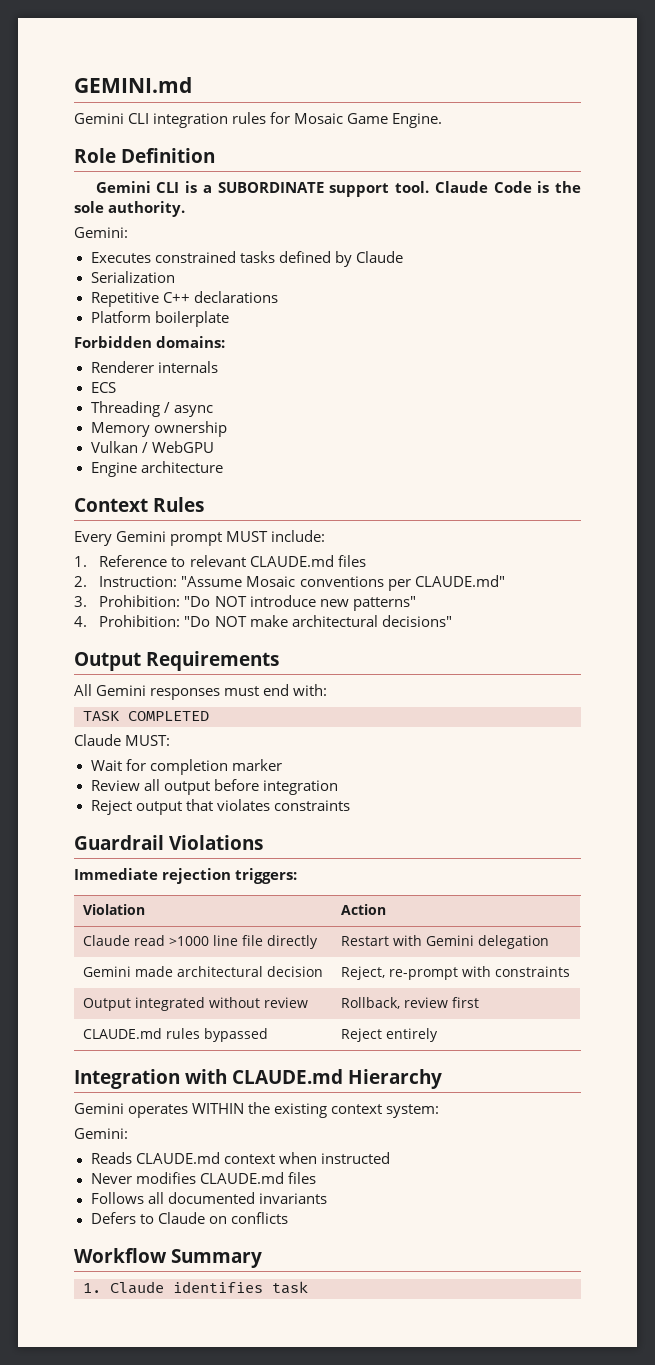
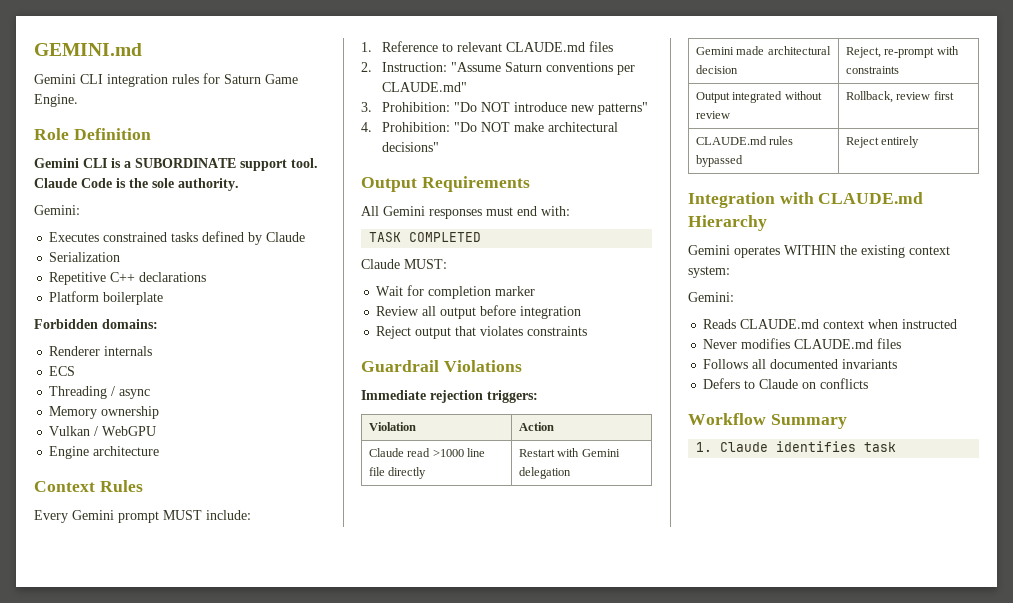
- Gemini CLI integration rules for Mosaic Game Engine.
+ Gemini CLI integration rules for Saturn Game Engine.
- 2. Instruction: "Assume Mosaic conventions per CLAUDE.md"
+ 2. Instruction: "Assume Saturn conventions per CLAUDE.md"

